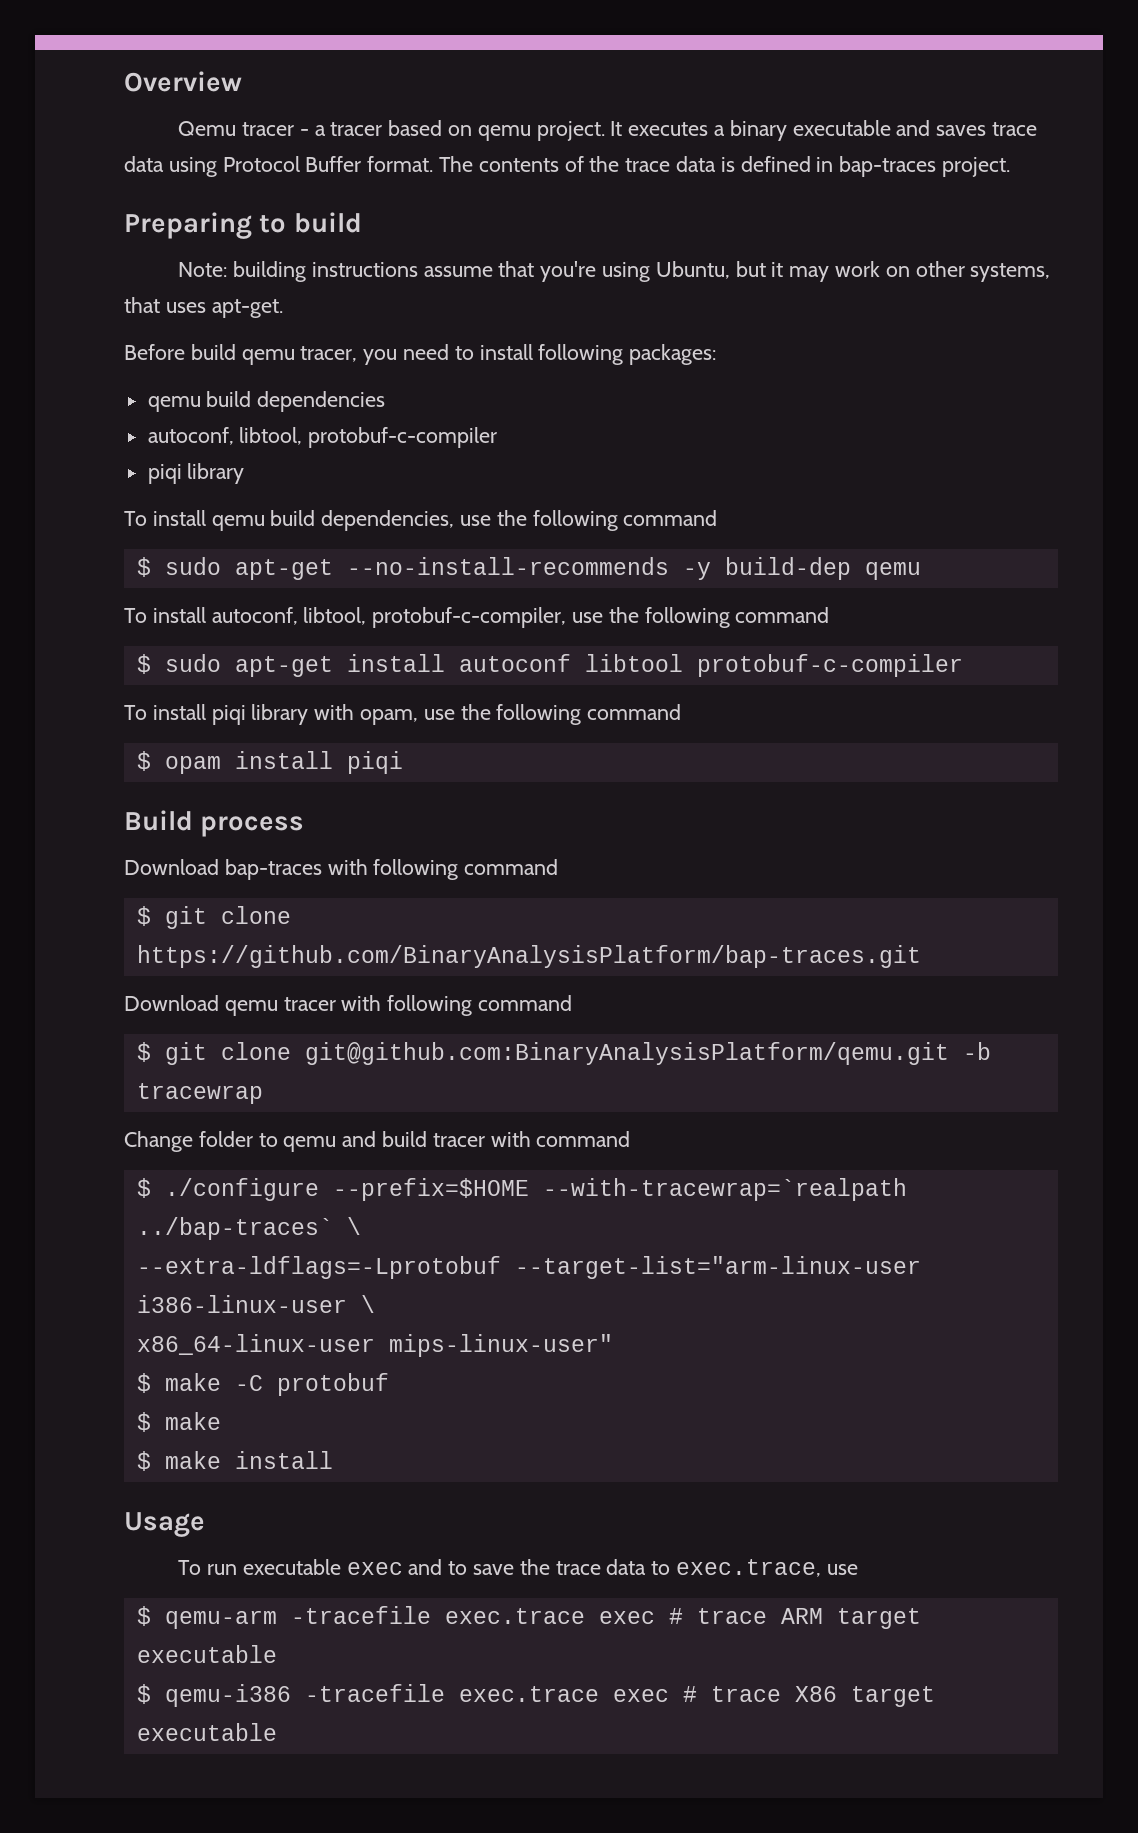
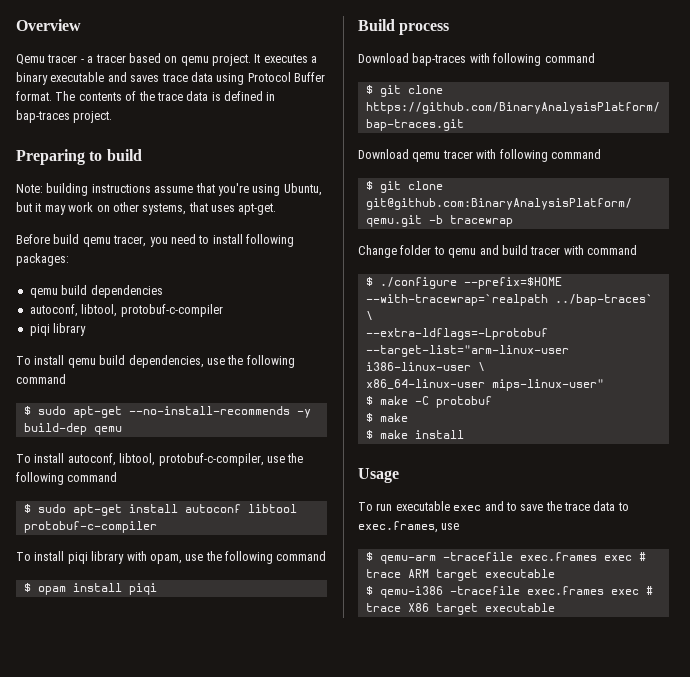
- To run executable exec and to save the trace data to exec.trace, use
+ To run executable exec and to save the trace data to exec.frames, use
- $ qemu-arm -tracefile exec.trace exec # trace ARM target executable
+ $ qemu-arm -tracefile exec.frames exec # trace ARM target executable
- $ qemu-i386 -tracefile exec.trace exec # trace X86 target executable
+ $ qemu-i386 -tracefile exec.frames exec # trace X86 target executable

